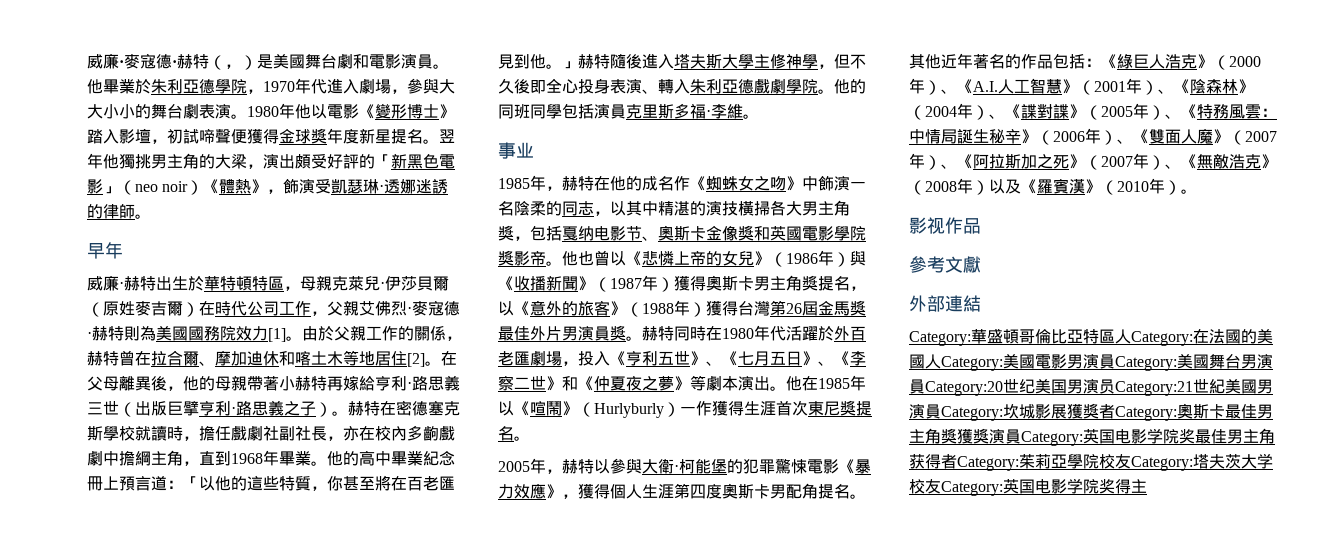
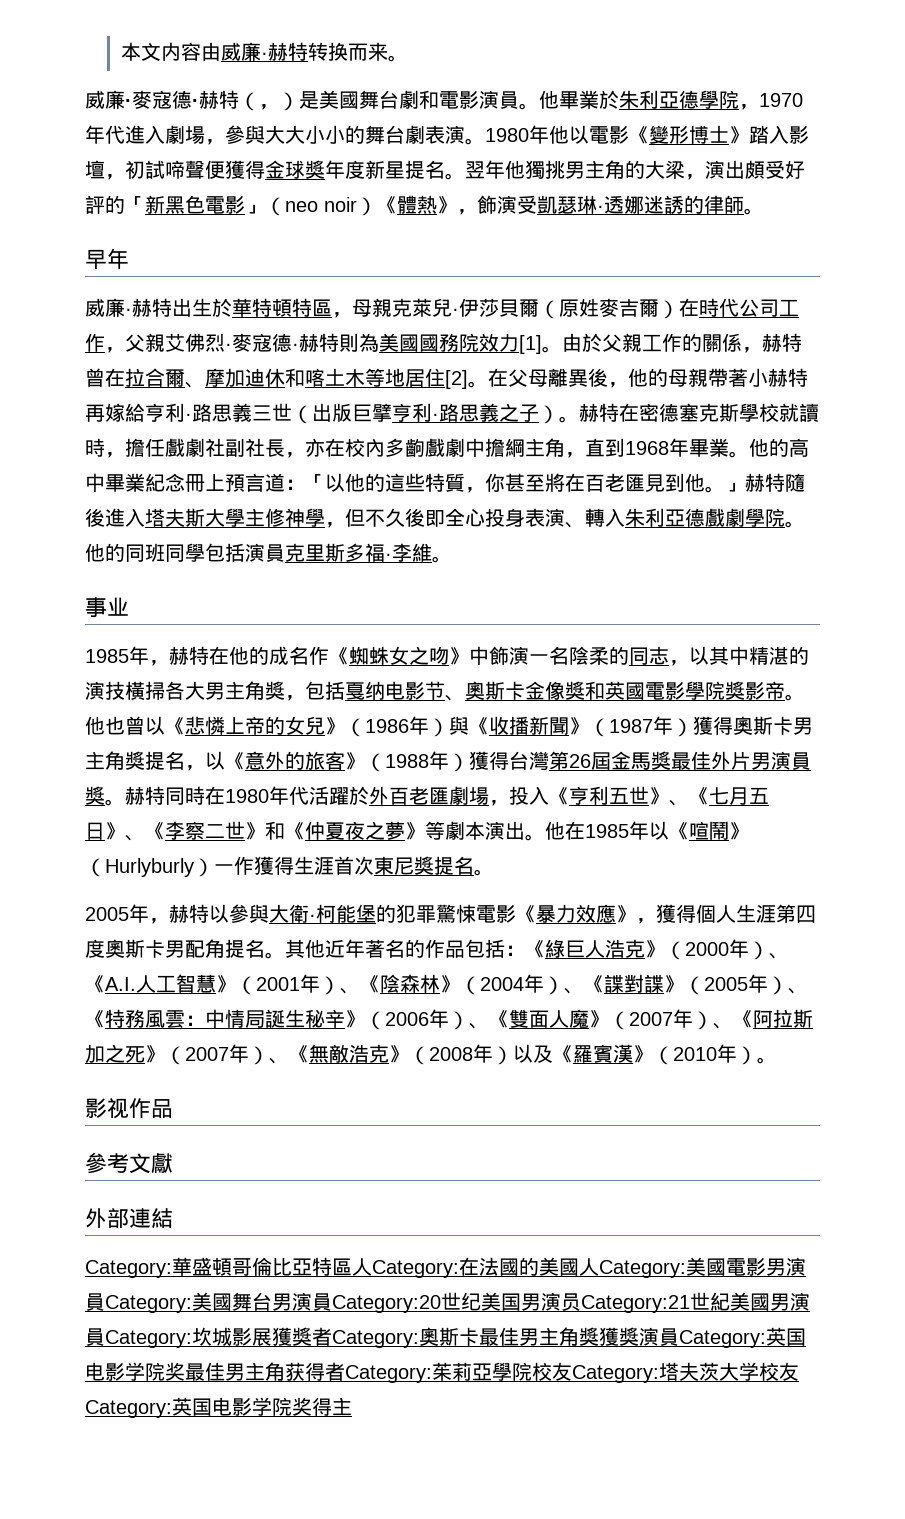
+ 本文内容由威廉·赫特转换而来。

